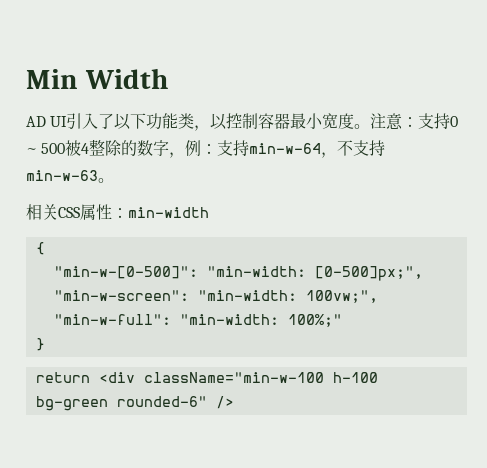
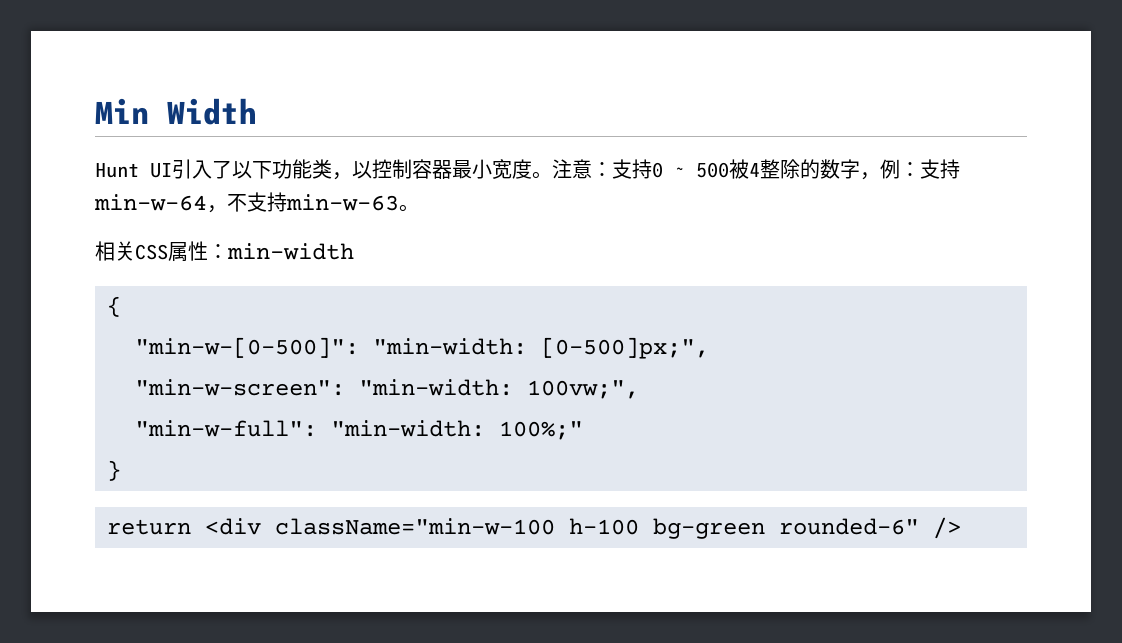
- AD UI引入了以下功能类，以控制容器最小宽度。
+ Hunt UI引入了以下功能类，以控制容器最小宽度。

